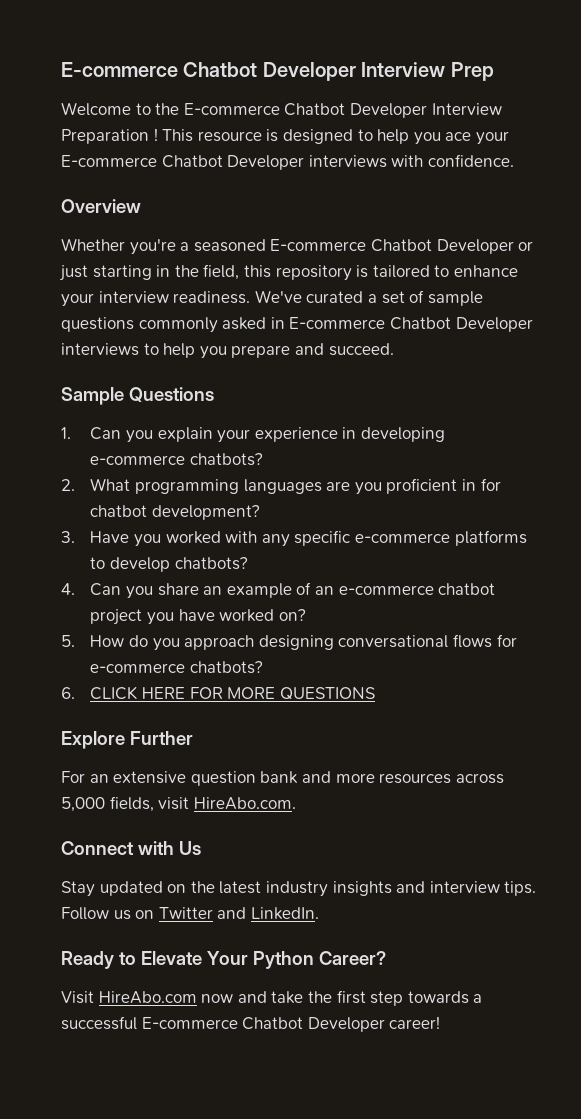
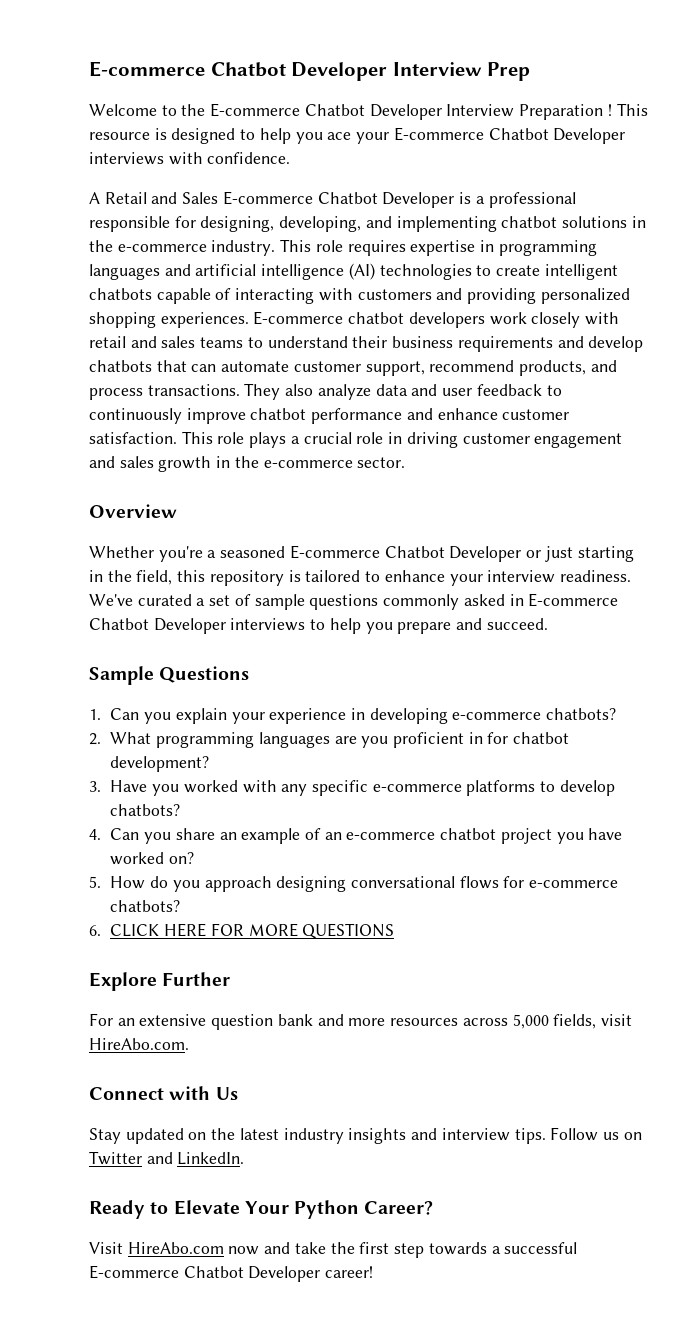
+ A Retail and Sales E-commerce Chatbot Developer is a professional responsible for designing, developing, and implementing chatbot solutions in the e-commerce industry. This role requires expertise in programming languages and artificial intelligence (AI) technologies to create intelligent chatbots capable of interacting with customers and providing personalized shopping experiences. E-commerce chatbot developers work closely with retail and sales teams to understand their business requirements and develop chatbots that can automate customer support, recommend products, and process transactions. They also analyze data and user feedback to continuously improve chatbot performance and enhance customer satisfaction. This role plays a crucial role in driving customer engagement and sales growth in the e-commerce sector.

